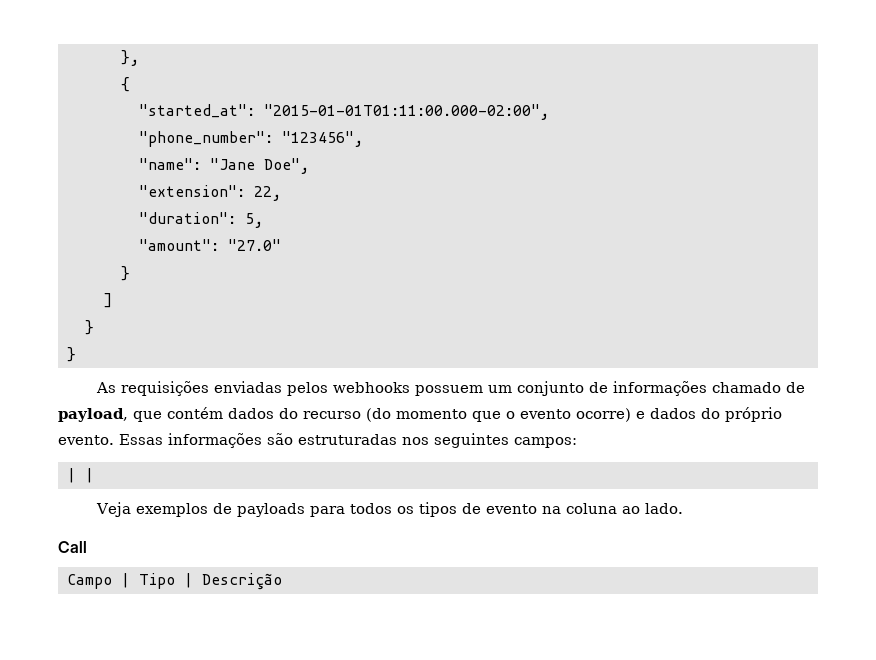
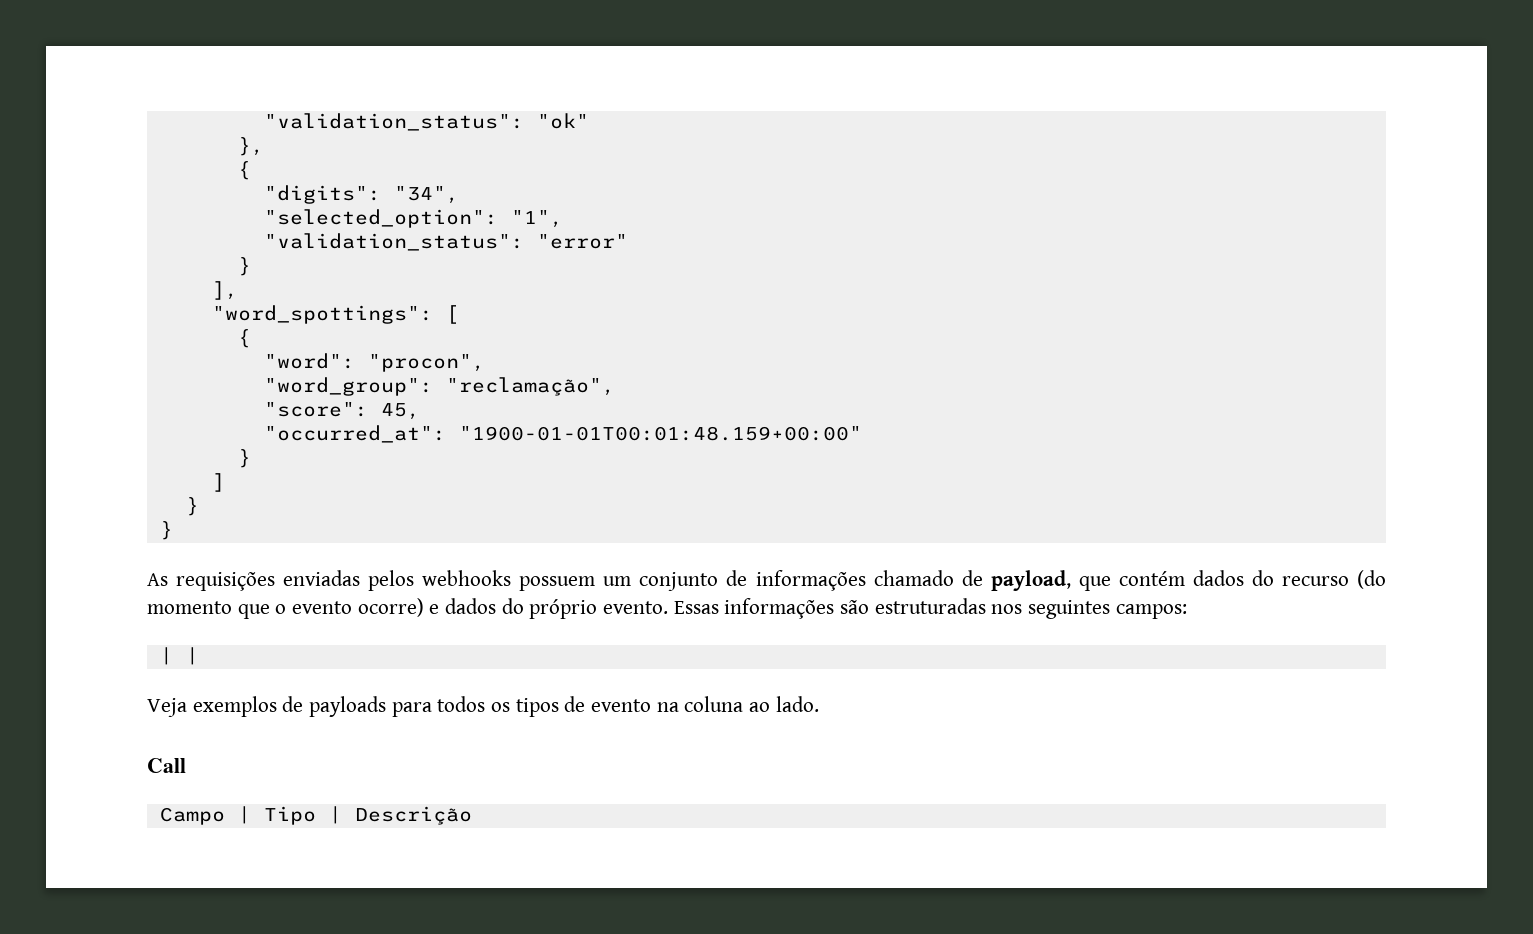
+ "validation_status": "ok"
- "started_at": "2015-01-01T01:11:00.000-02:00",
- "phone_number": "123456",
- "name": "Jane Doe",
- "extension": 22,
- "duration": 5,
- "amount": "27.0"
+ "digits": "34",
+ "selected_option": "1",
+ "validation_status": "error"
+ }
+ ],
+ "word_spottings": [
+ {
+ "word": "procon",
+ "word_group": "reclamação",
+ "score": 45,
+ "occurred_at": "1900-01-01T00:01:48.159+00:00"

